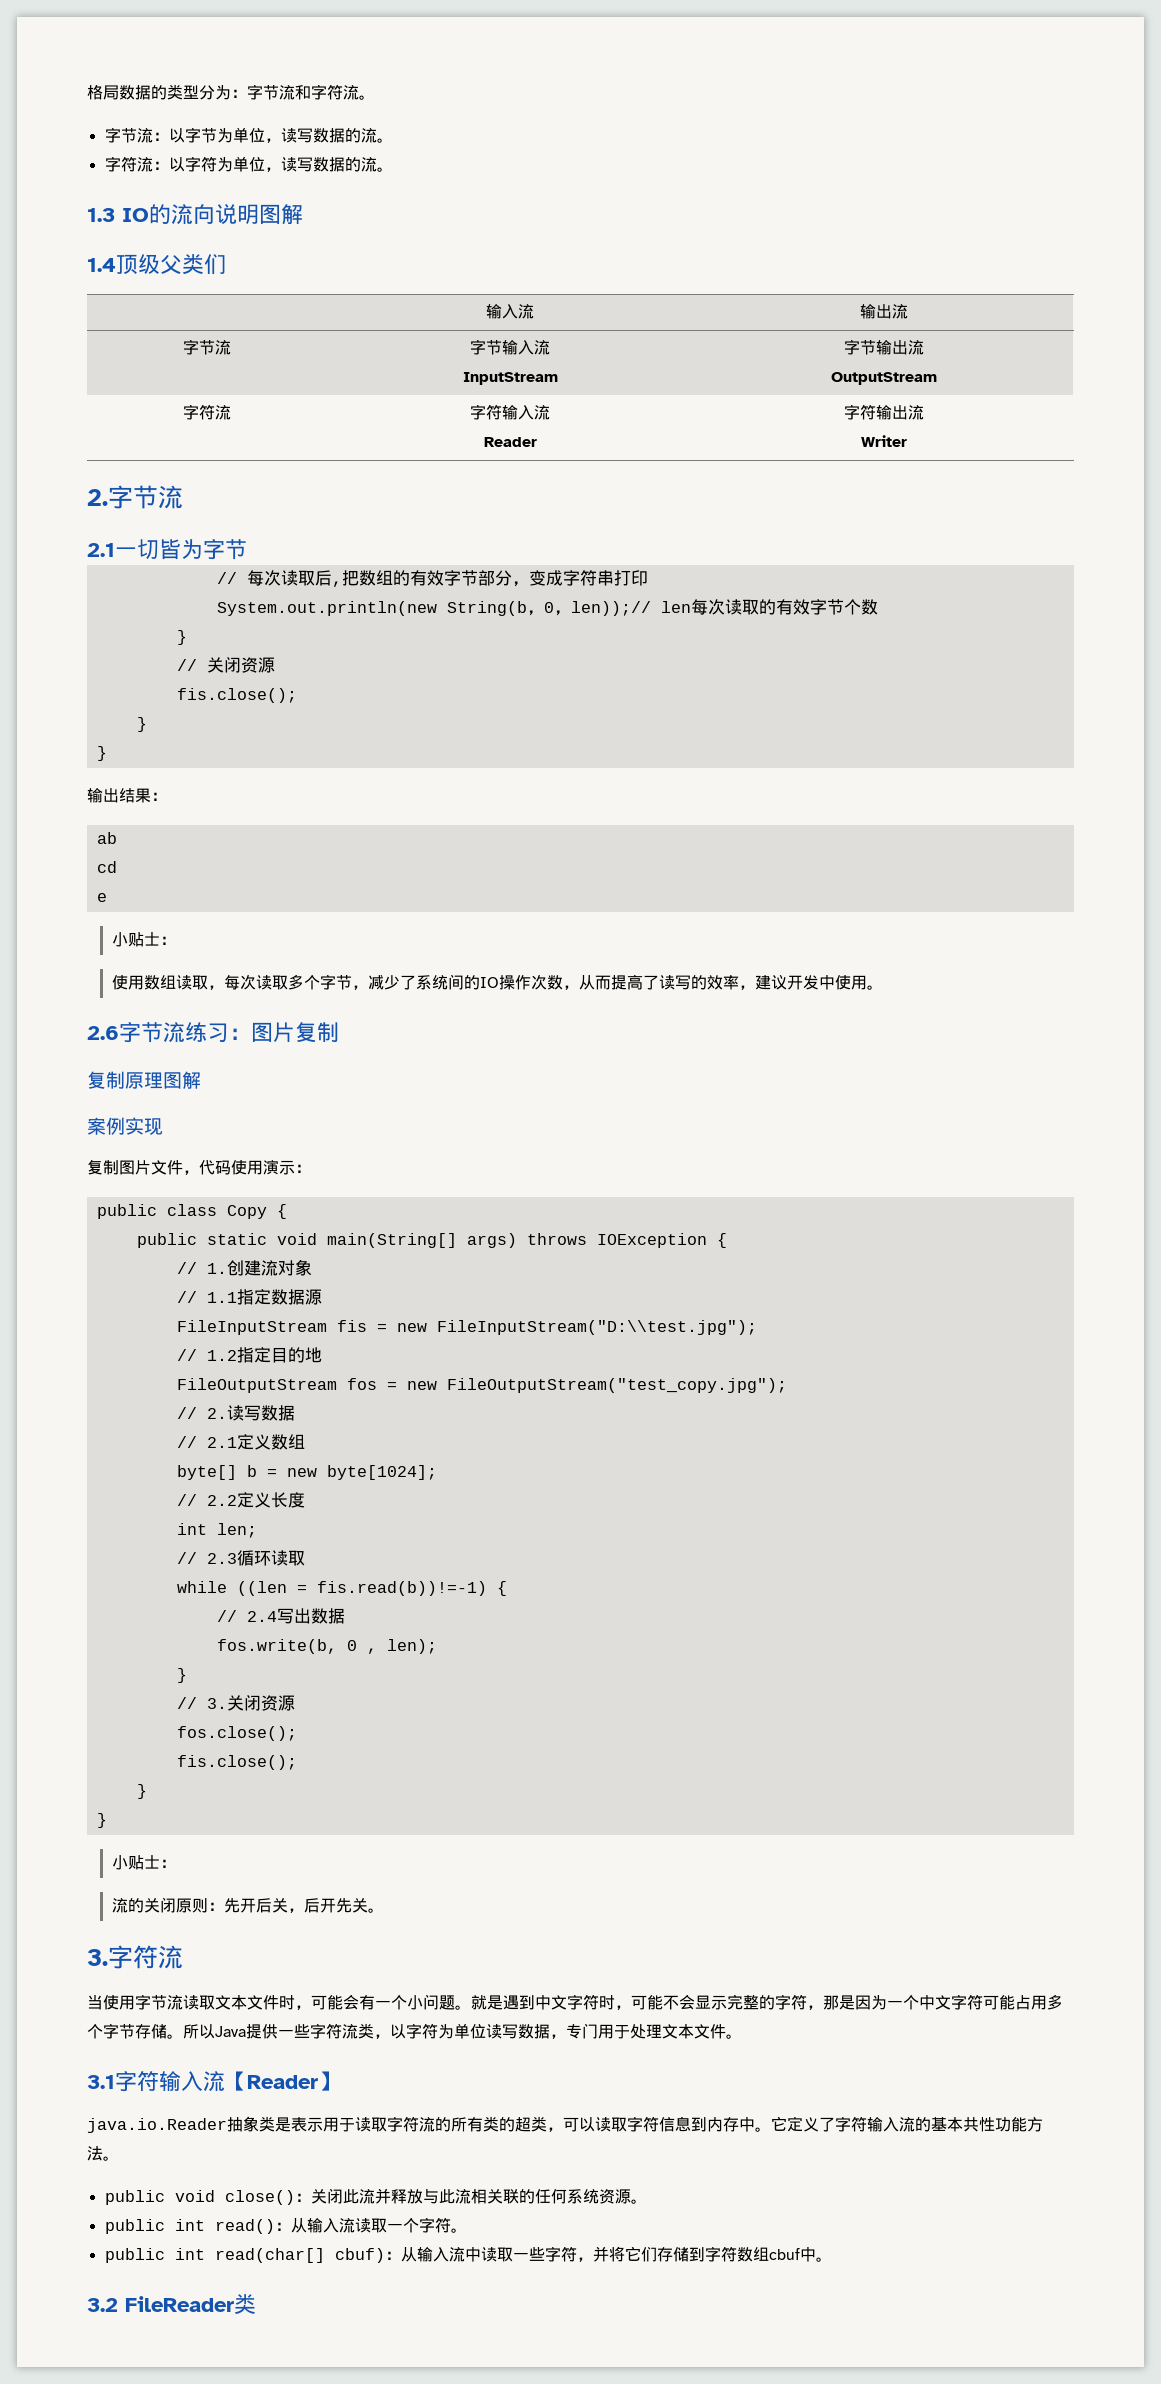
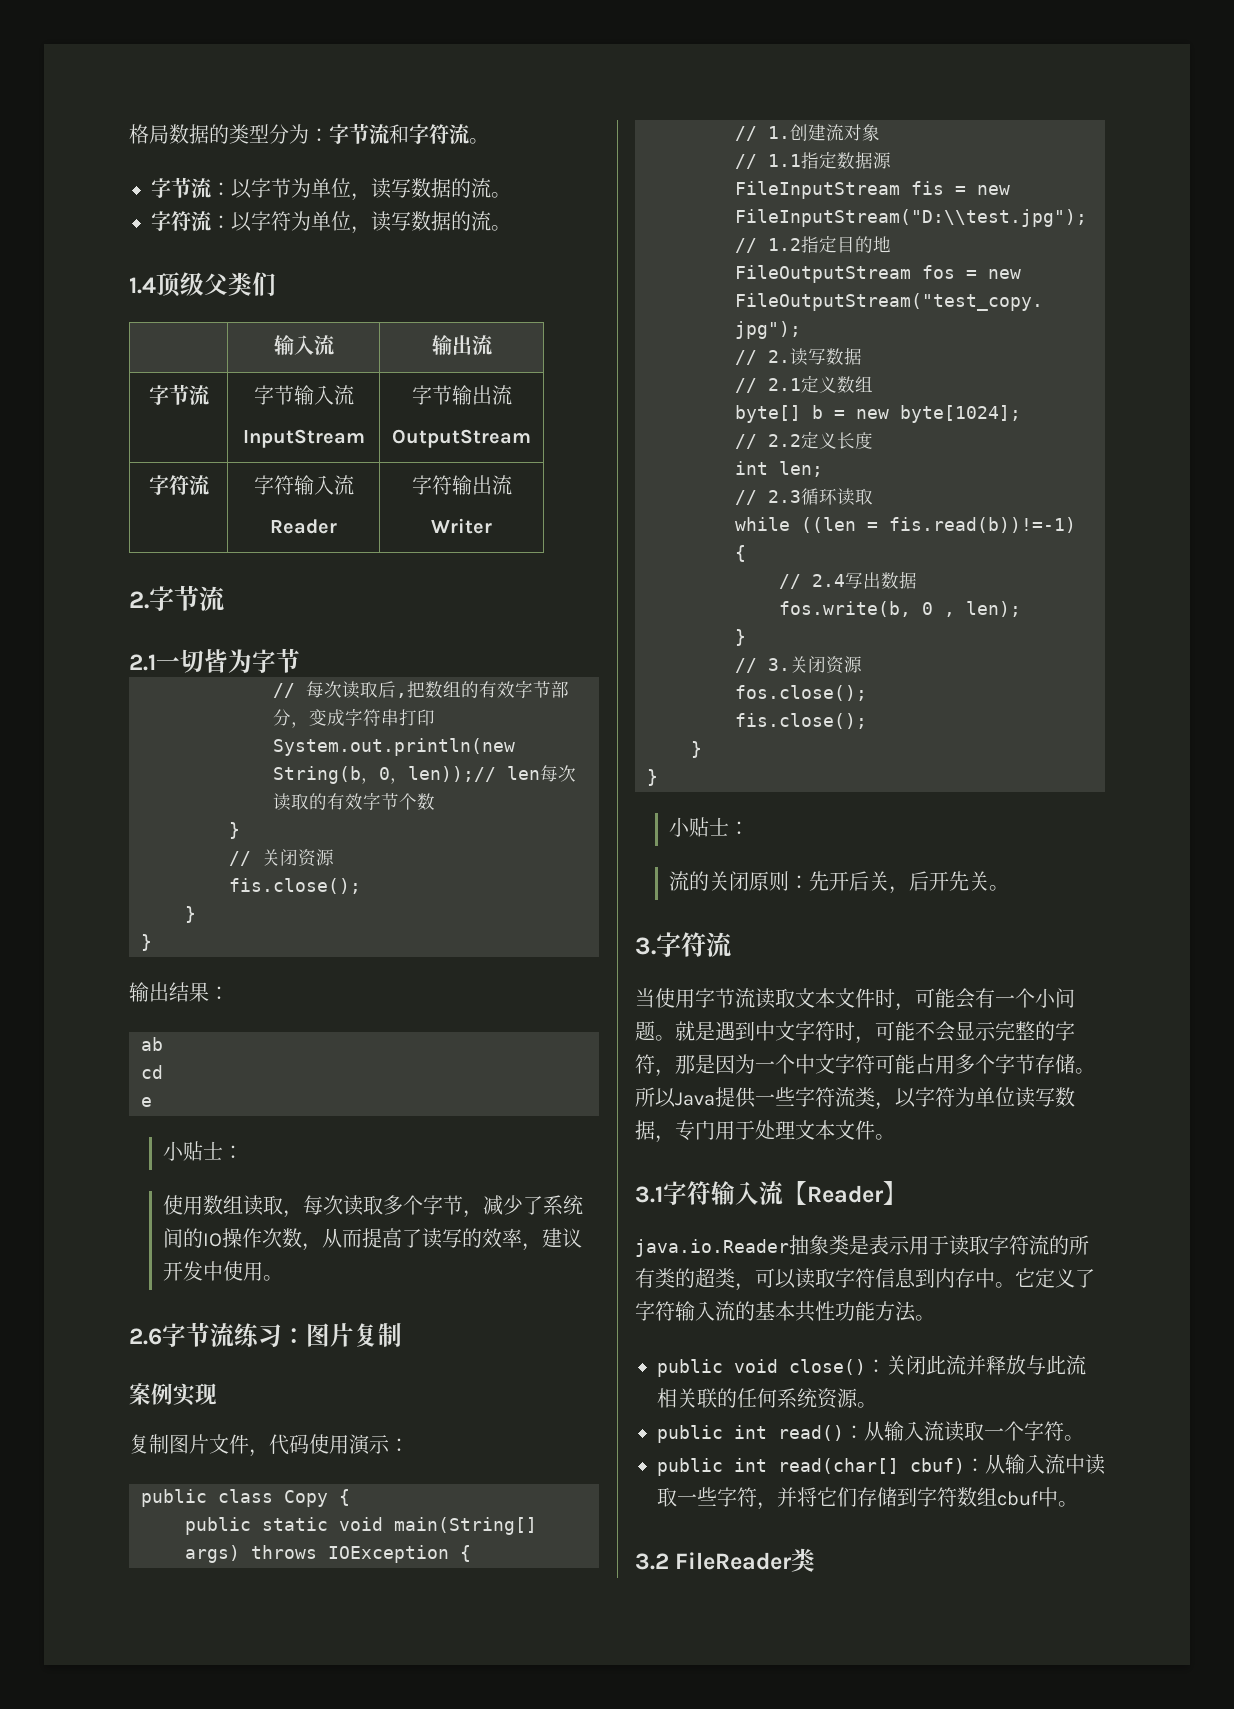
- 1.3 IO的流向说明图解
- 复制原理图解

